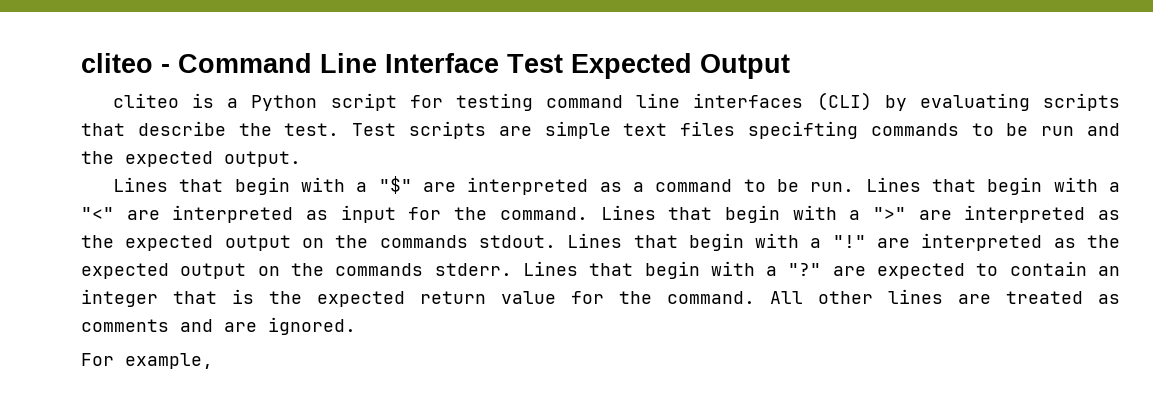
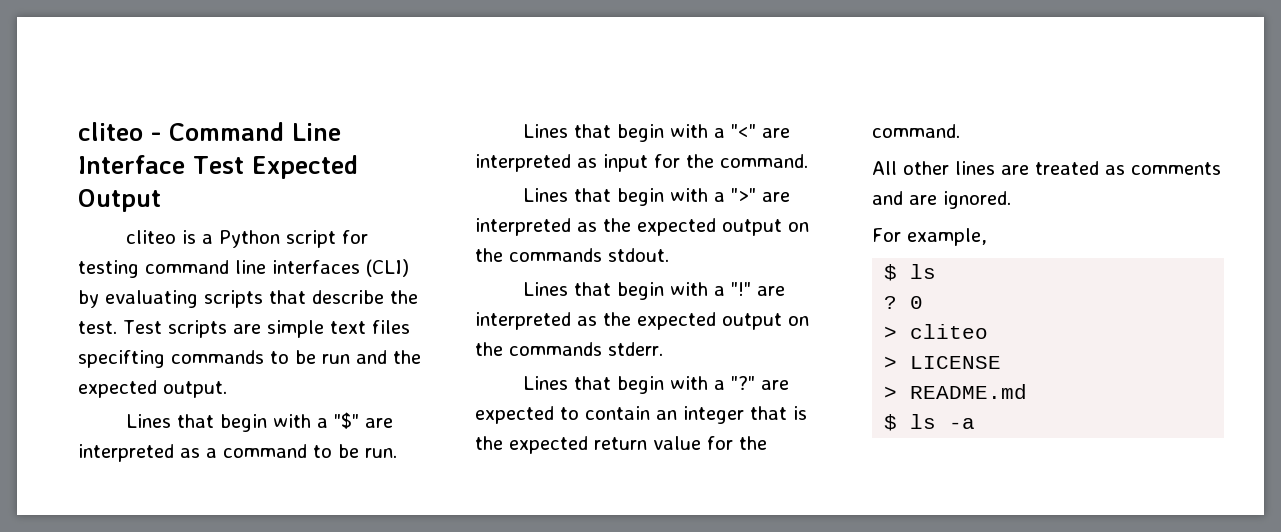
- Lines that begin with a "$" are interpreted as a command to be run. Lines that begin with a "<" are interpreted as input for the command. Lines that begin with a ">" are interpreted as the expected output on the commands stdout. Lines that begin with a "!" are interpreted as the expected output on the commands stderr. Lines that begin with a "?" are expected to contain an integer that is the expected return value for the command. All other lines are treated as comments and are ignored.
+ Lines that begin with a "$" are interpreted as a command to be run.
+ Lines that begin with a "<" are interpreted as input for the command.
+ Lines that begin with a ">" are interpreted as the expected output on the commands stdout.
+ Lines that begin with a "!" are interpreted as the expected output on the commands stderr.
+ Lines that begin with a "?" are expected to contain an integer that is the expected return value for the command.
+ All other lines are treated as comments and are ignored.
  For example,
+ $ ls
+ ? 0
+ > cliteo
+ > LICENSE
+ > README.md
+ $ ls -a

